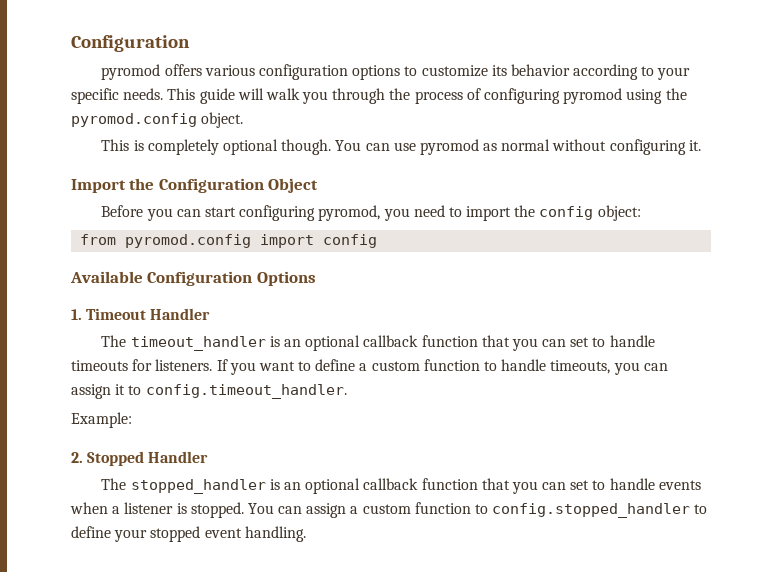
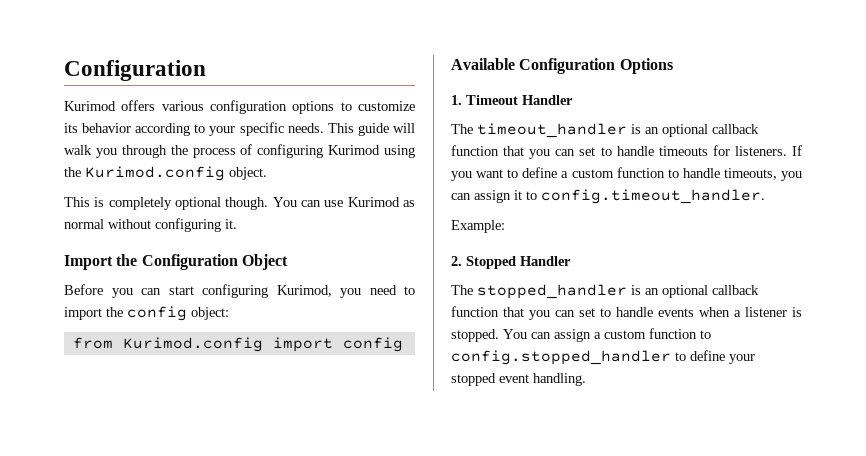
- pyromod offers various configuration options to customize its behavior according to your specific needs.
+ Kurimod offers various configuration options to customize its behavior according to your specific needs.
- This guide will walk you through the process of configuring pyromod using the pyromod.config object.
+ This guide will walk you through the process of configuring Kurimod using the Kurimod.config object.
- You can use pyromod as normal without configuring it.
+ You can use Kurimod as normal without configuring it.
- Before you can start configuring pyromod, you need to import the config object:
+ Before you can start configuring Kurimod, you need to import the config object:
- from pyromod.config import config
+ from Kurimod.config import config

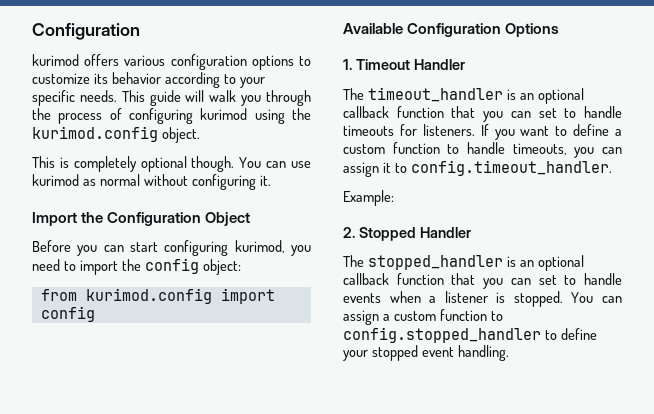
- Kurimod offers various configuration options to customize its behavior according to your specific needs.
+ kurimod offers various configuration options to customize its behavior according to your specific needs.
- This guide will walk you through the process of configuring Kurimod using the Kurimod.config object.
+ This guide will walk you through the process of configuring kurimod using the kurimod.config object.
- You can use Kurimod as normal without configuring it.
+ You can use kurimod as normal without configuring it.
- Before you can start configuring Kurimod, you need to import the config object:
+ Before you can start configuring kurimod, you need to import the config object:
- from Kurimod.config import config
+ from kurimod.config import config

